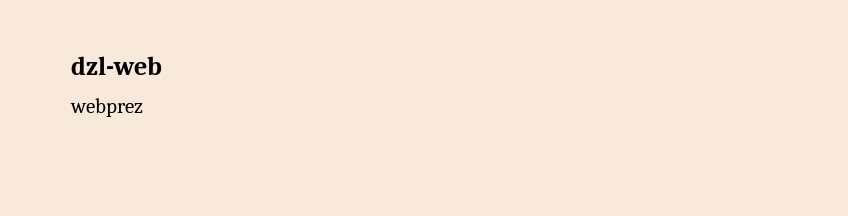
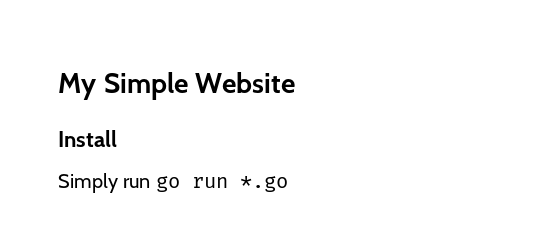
- dzl-web
- webprez
+ My Simple Website
+ Install
+ Simply run go run *.go

